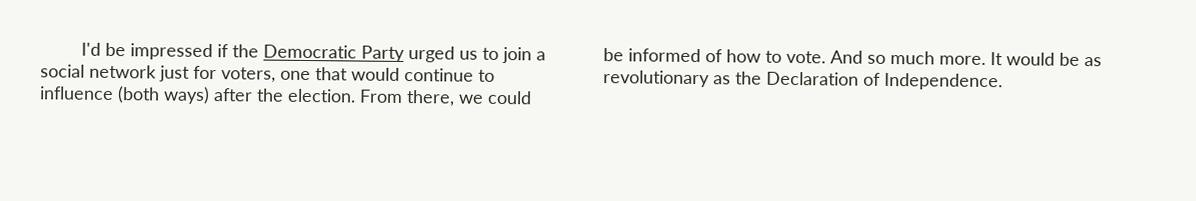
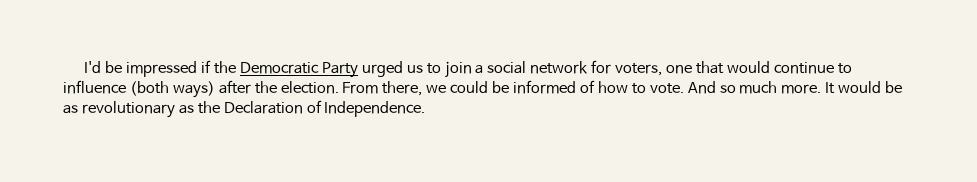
- I'd be impressed if the Democratic Party urged us to join a social network just for voters, one that would continue to influence (both ways) after the election.
+ I'd be impressed if the Democratic Party urged us to join a social network for voters, one that would continue to influence (both ways) after the election.

